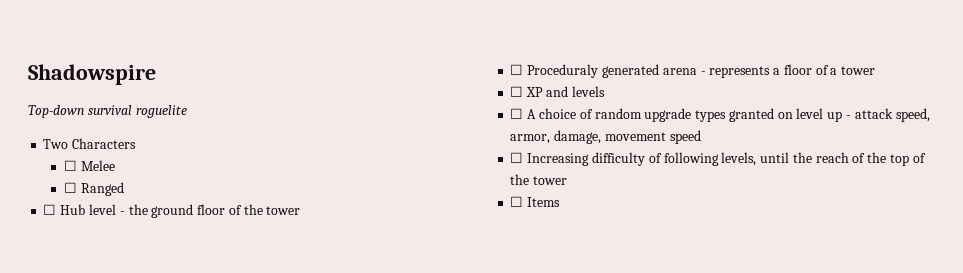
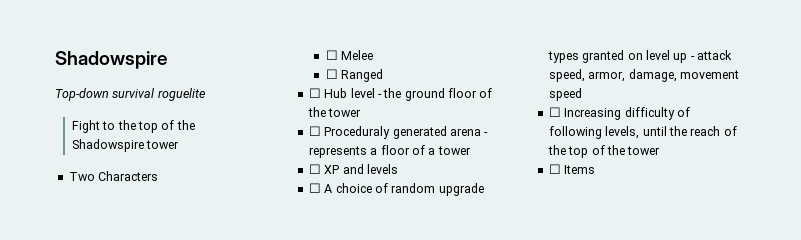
+ Fight to the top of the Shadowspire tower

